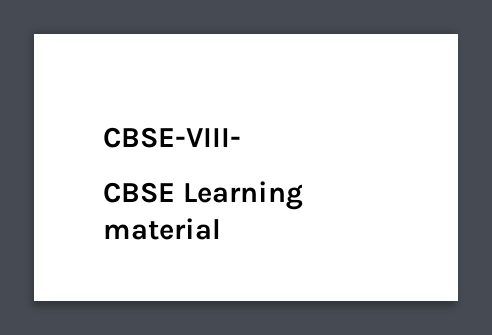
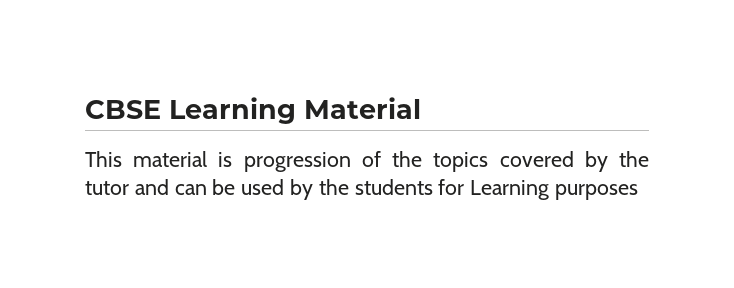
- CBSE-VIII-
- CBSE Learning material
+ CBSE Learning Material
+ This material is progression of the topics covered by the tutor and can be used by the students for Learning purposes

